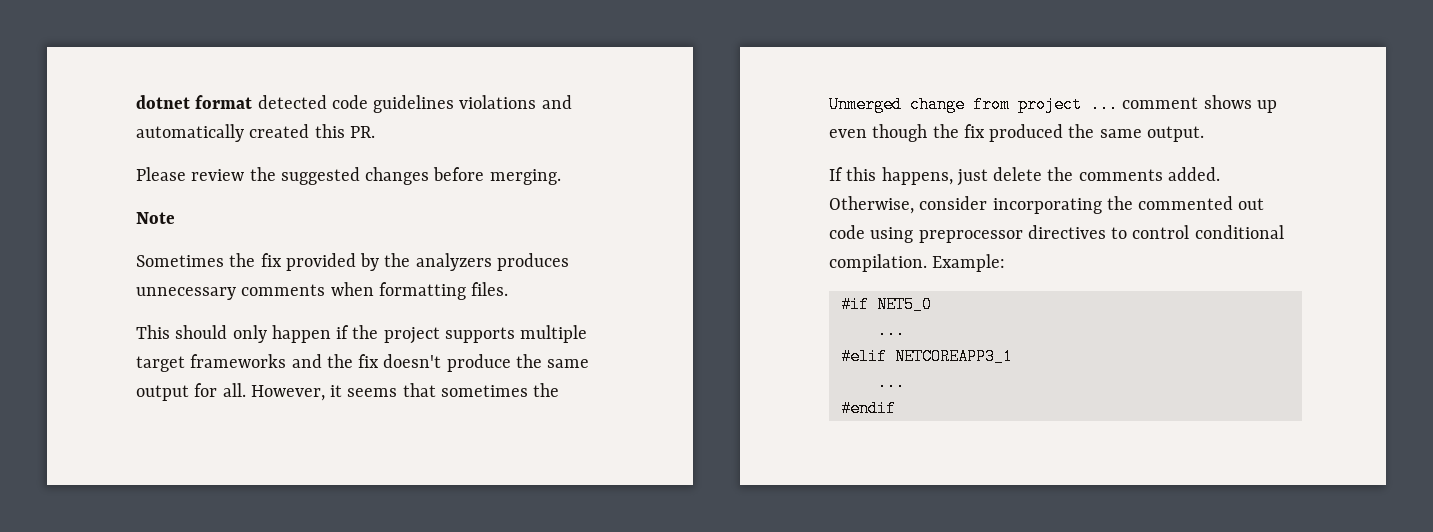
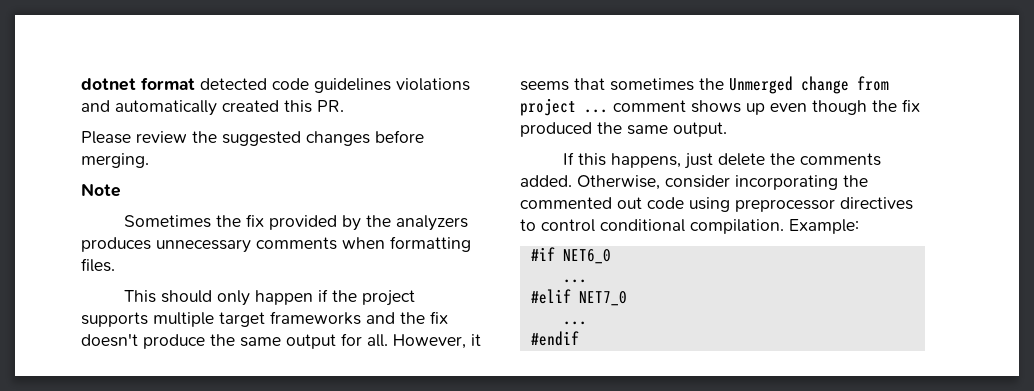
- #if NET5_0
+ #if NET6_0
- #elif NETCOREAPP3_1
+ #elif NET7_0

